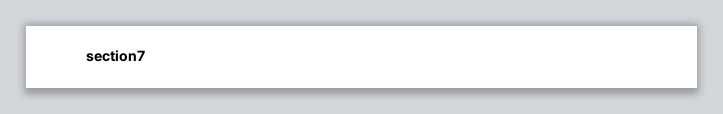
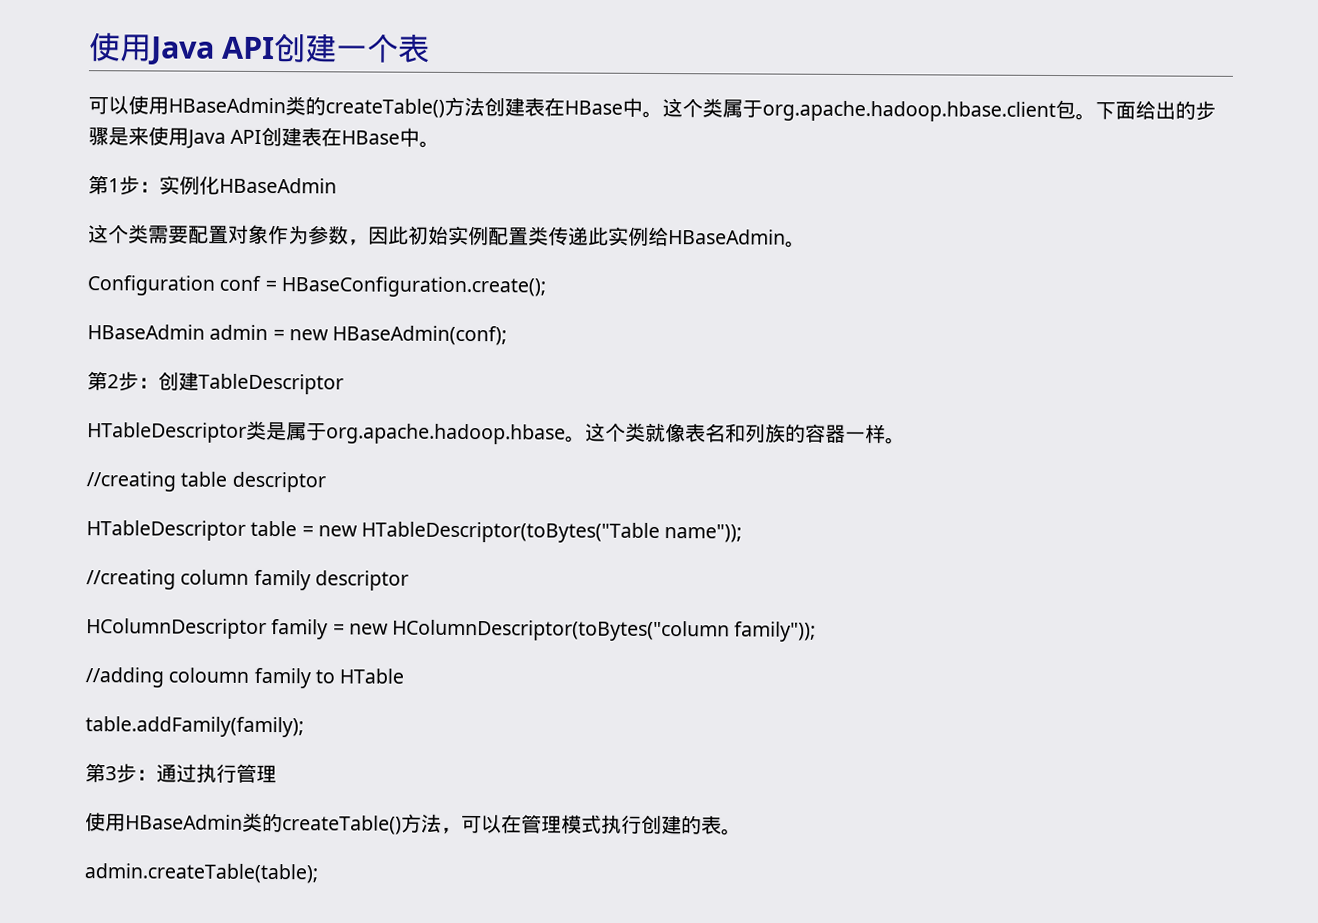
- section7
+ 使用Java API创建一个表
+ 可以使用HBaseAdmin类的createTable()方法创建表在HBase中。这个类属于org.apache.hadoop.hbase.client包。下面给出的步骤是来使用Java API创建表在HBase中。
+ 第1步：实例化HBaseAdmin
+ 这个类需要配置对象作为参数，因此初始实例配置类传递此实例给HBaseAdmin。
+ Configuration conf = HBaseConfiguration.create();
+ HBaseAdmin admin = new HBaseAdmin(conf);
+ 第2步：创建TableDescriptor
+ HTableDescriptor类是属于org.apache.hadoop.hbase。这个类就像表名和列族的容器一样。
+ //creating table descriptor
+ HTableDescriptor table = new HTableDescriptor(toBytes("Table name"));
+ //creating column family descriptor
+ HColumnDescriptor family = new HColumnDescriptor(toBytes("column family"));
+ //adding coloumn family to HTable
+ table.addFamily(family);
+ 第3步：通过执行管理
+ 使用HBaseAdmin类的createTable()方法，可以在管理模式执行创建的表。
+ admin.createTable(table);

